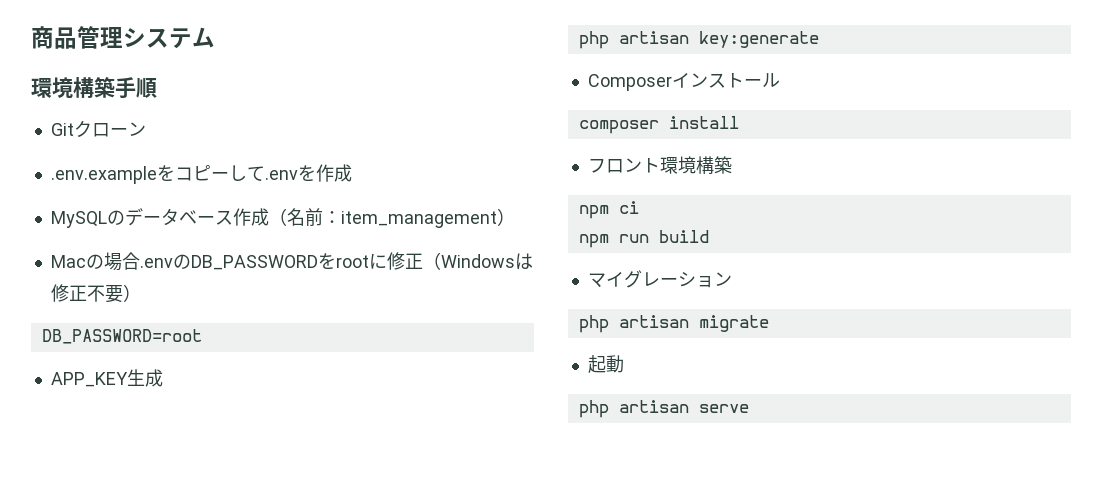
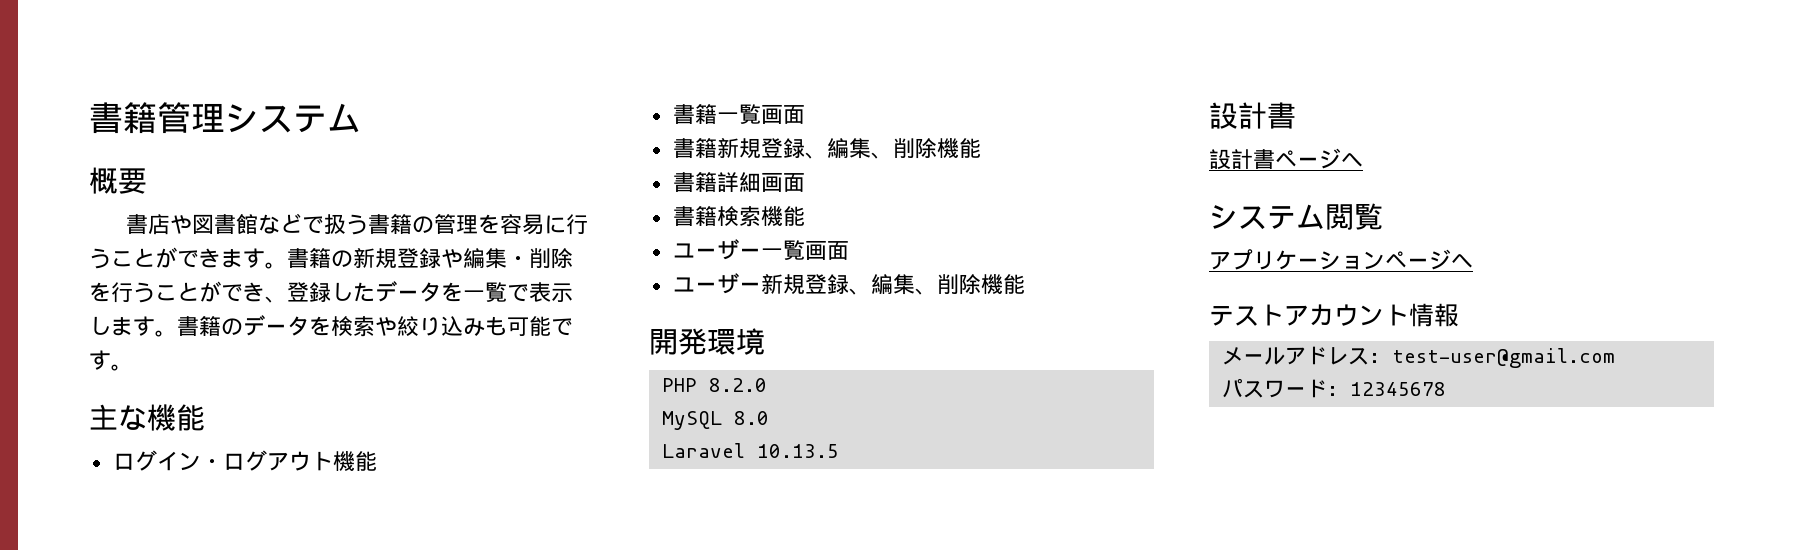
- 商品管理システム
+ 書籍管理システム
- 環境構築手順
- Gitクローン
- .env.exampleをコピーして.envを作成
- MySQLのデータベース作成（名前：item_management）
- Macの場合.envのDB_PASSWORDをrootに修正（Windowsは修正不要）
- DB_PASSWORD=root
- APP_KEY生成
- php artisan key:generate
- Composerインストール
- composer install
- フロント環境構築
- npm ci
- npm run build
- マイグレーション
- php artisan migrate
- 起動
- php artisan serve
+ 概要
+ 書店や図書館などで扱う書籍の管理を容易に行うことができます。書籍の新規登録や編集・削除を行うことができ、登録したデータを一覧で表示します。書籍のデータを検索や絞り込みも可能です。
+ 主な機能
+ ログイン・ログアウト機能
+ 書籍一覧画面
+ 書籍新規登録、編集、削除機能
+ 書籍詳細画面
+ 書籍検索機能
+ ユーザー一覧画面
+ ユーザー新規登録、編集、削除機能
+ 開発環境
+ PHP 8.2.0
+ MySQL 8.0
+ Laravel 10.13.5
+ 設計書
+ 設計書ページへ
+ システム閲覧
+ アプリケーションページへ
+ テストアカウント情報
+ メールアドレス: test-user@gmail.com
+ パスワード: 12345678

